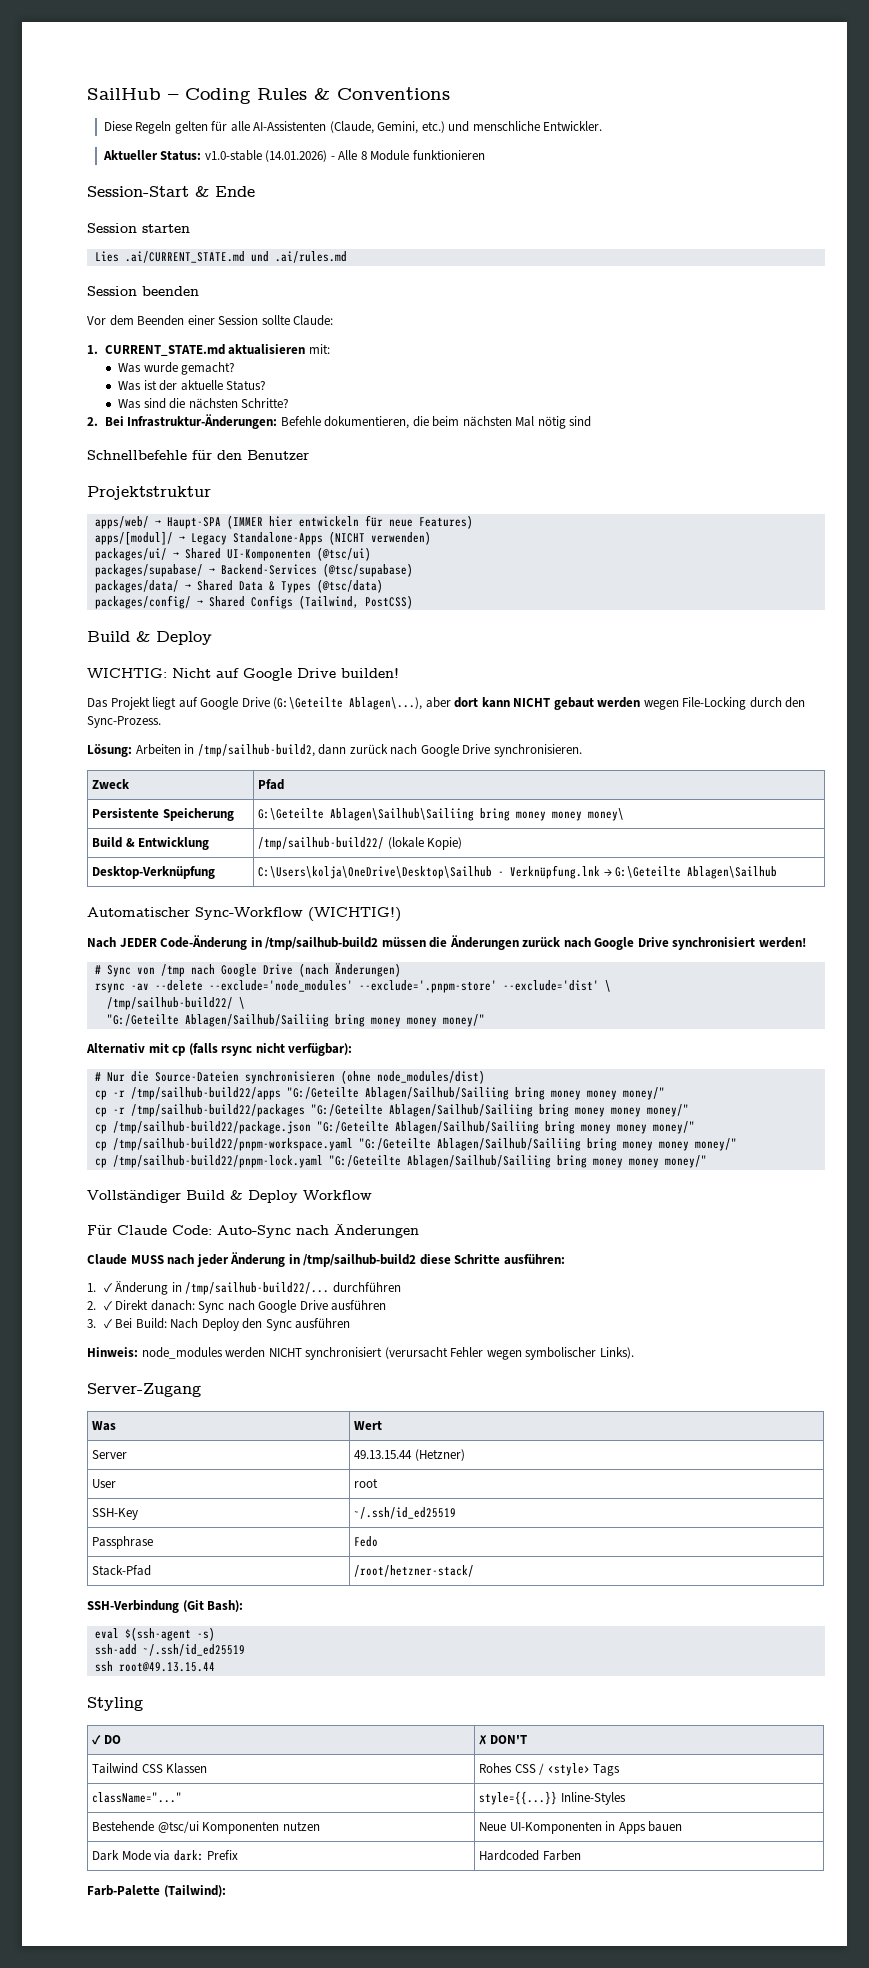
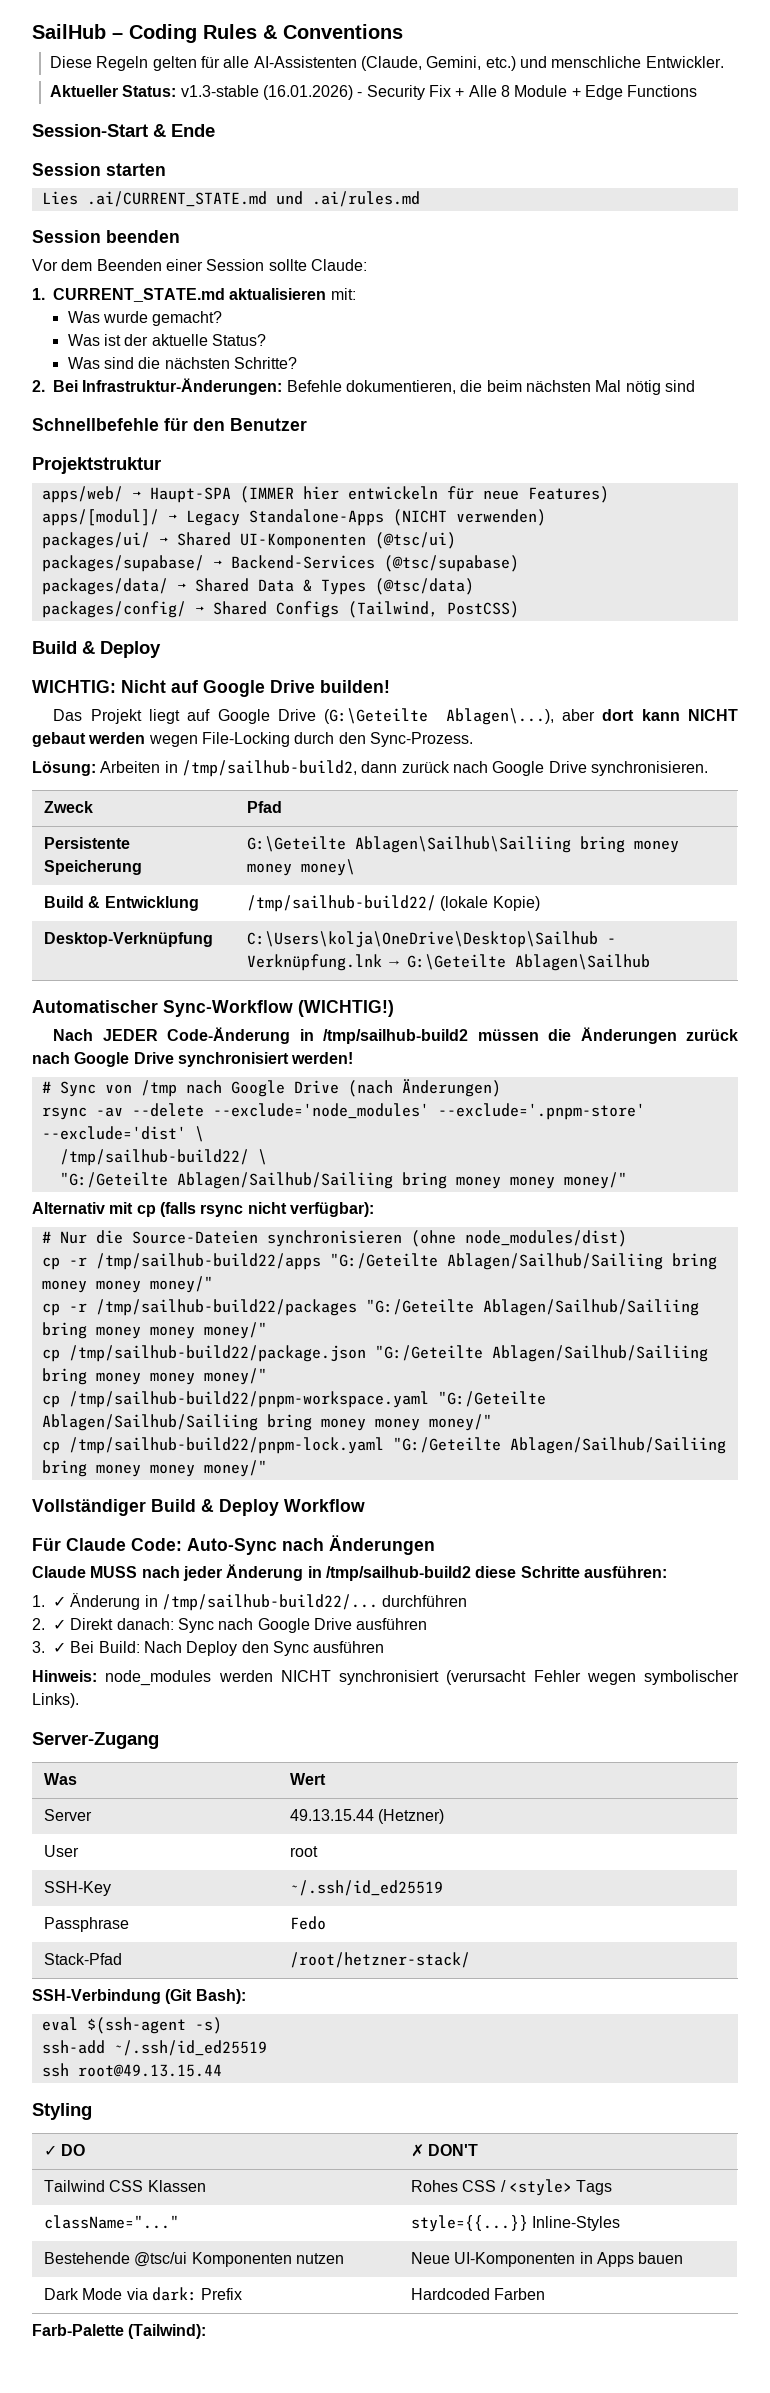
- Aktueller Status: v1.0-stable (14.01.2026) - Alle 8 Module funktionieren
+ Aktueller Status: v1.3-stable (16.01.2026) - Security Fix + Alle 8 Module + Edge Functions

